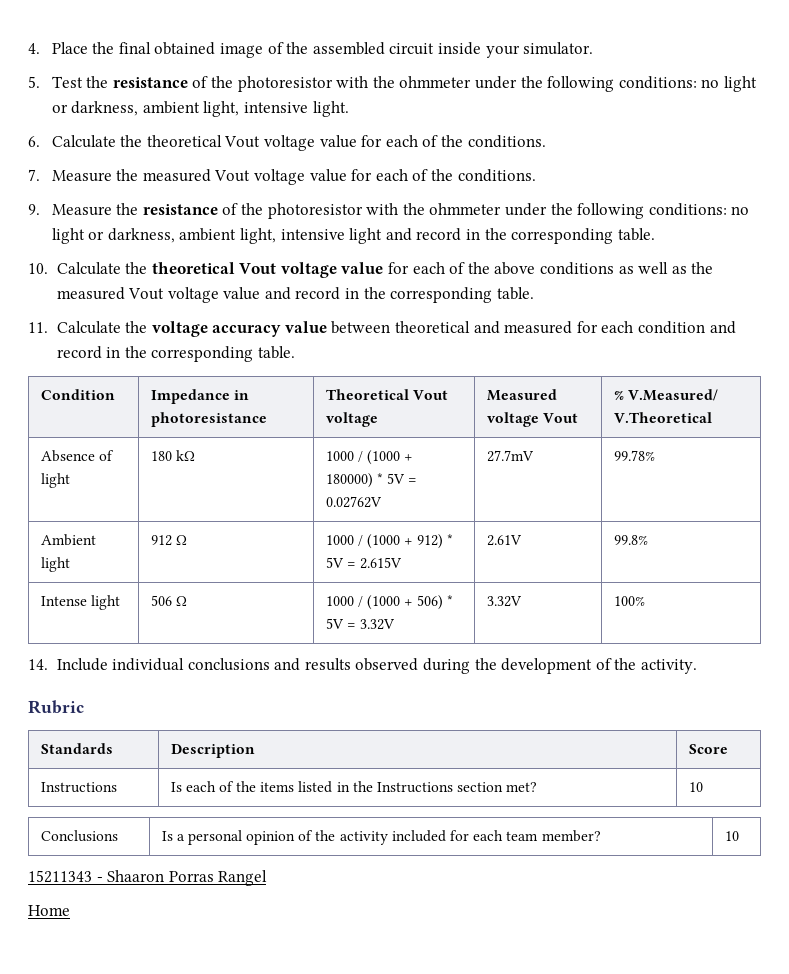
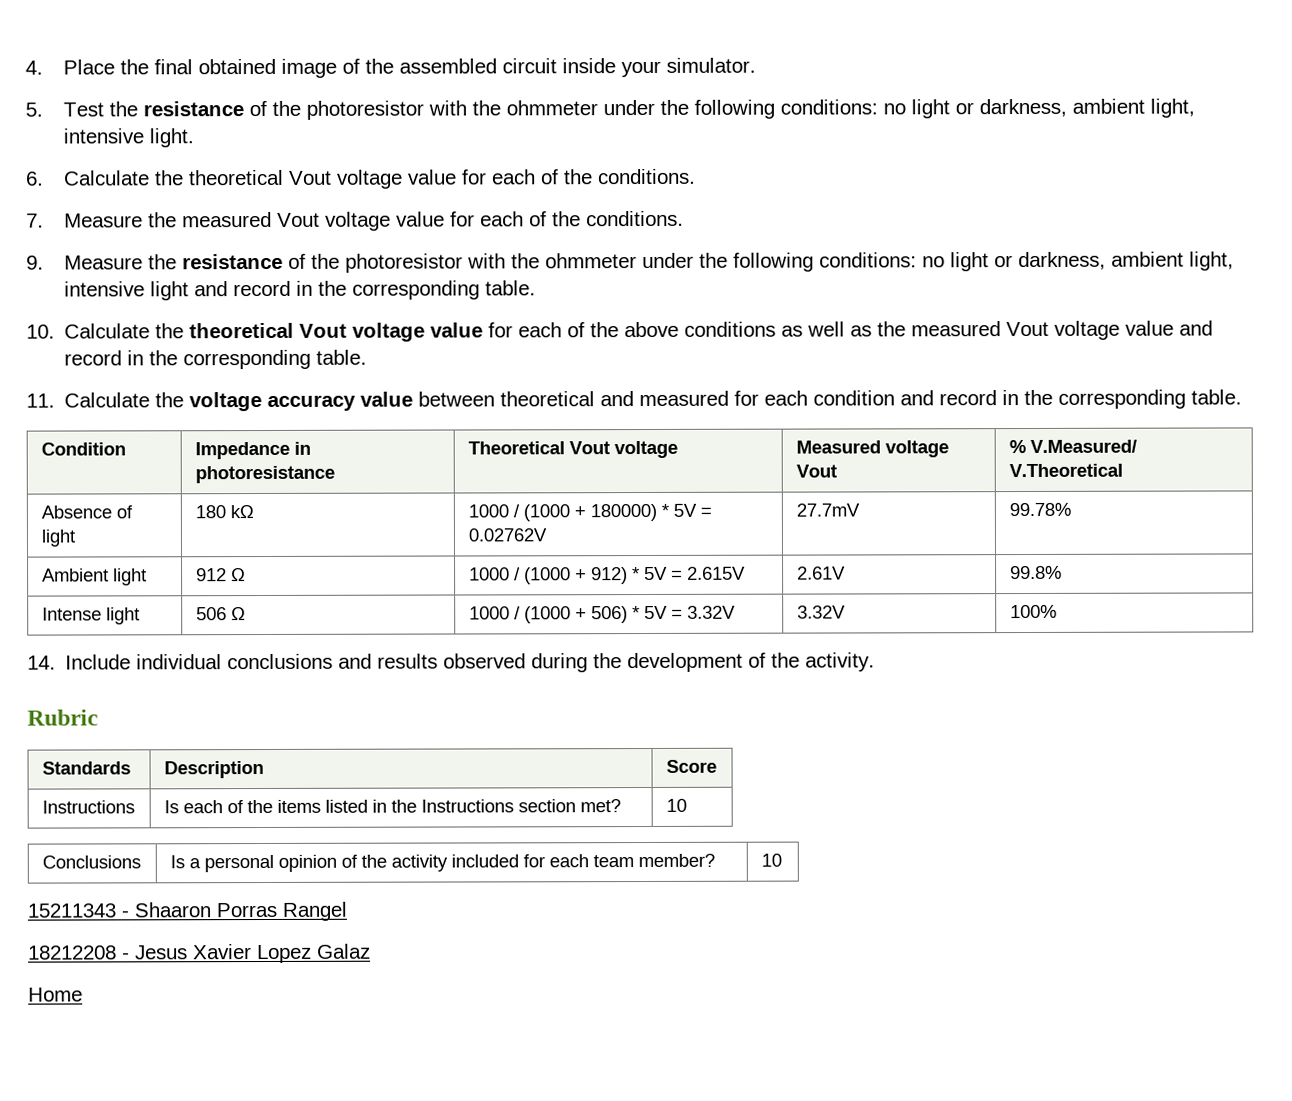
+ 18212208 - Jesus Xavier Lopez Galaz

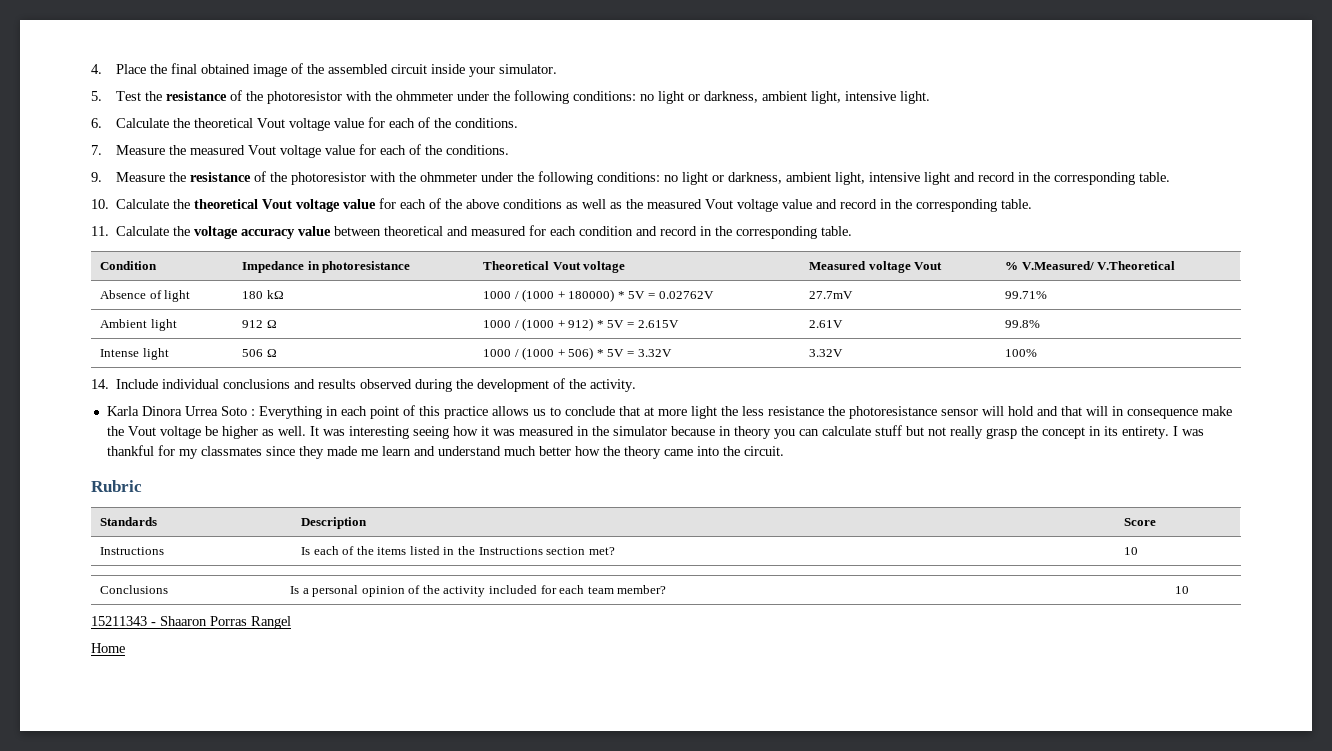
- Absence of light | 180 kΩ | 1000 / (1000 + 180000) * 5V = 0.02762V | 27.7mV | 99.78%
+ Absence of light | 180 kΩ | 1000 / (1000 + 180000) * 5V = 0.02762V | 27.7mV | 99.71%
+ Karla Dinora Urrea Soto : Everything in each point of this practice allows us to conclude that at more light the less resistance the photoresistance sensor will hold and that will in consequence make the Vout voltage be higher as well. It was interesting seeing how it was measured in the simulator because in theory you can calculate stuff but not really grasp the concept in its entirety. I was thankful for my classmates since they made me learn and understand much better how the theory came into the circuit.
- 18212208 - Jesus Xavier Lopez Galaz

